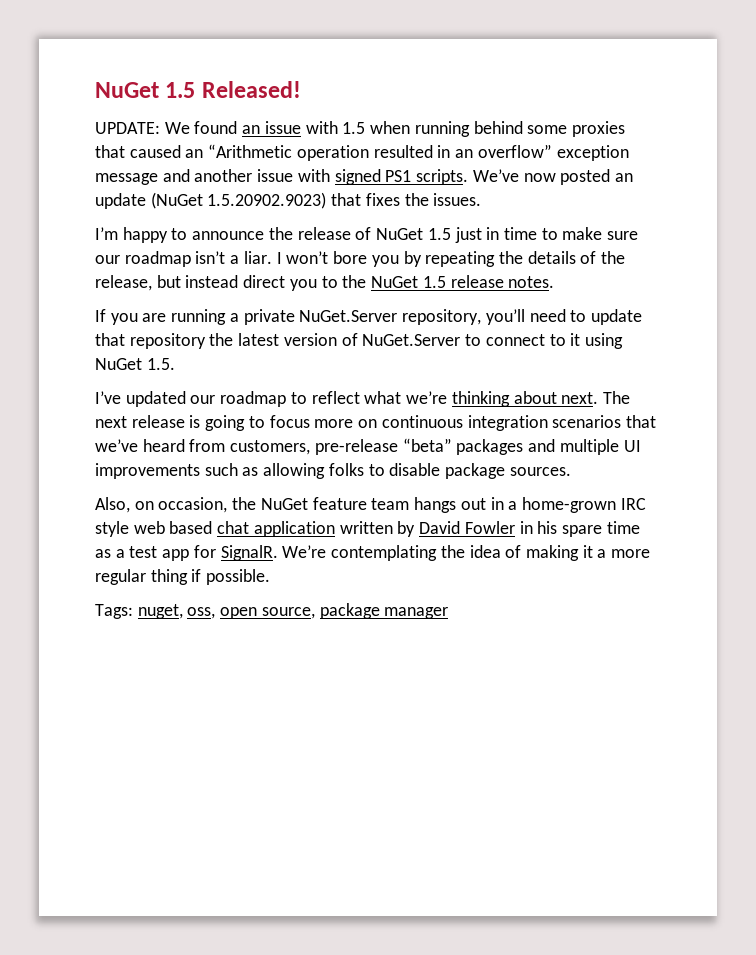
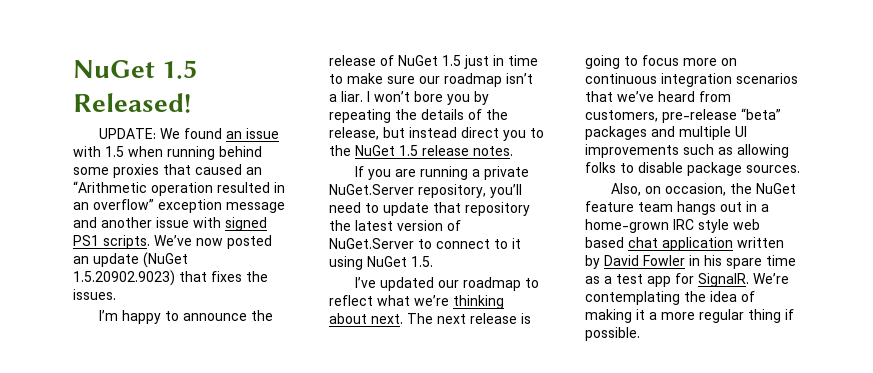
- Tags: nuget, oss, open source, package manager

